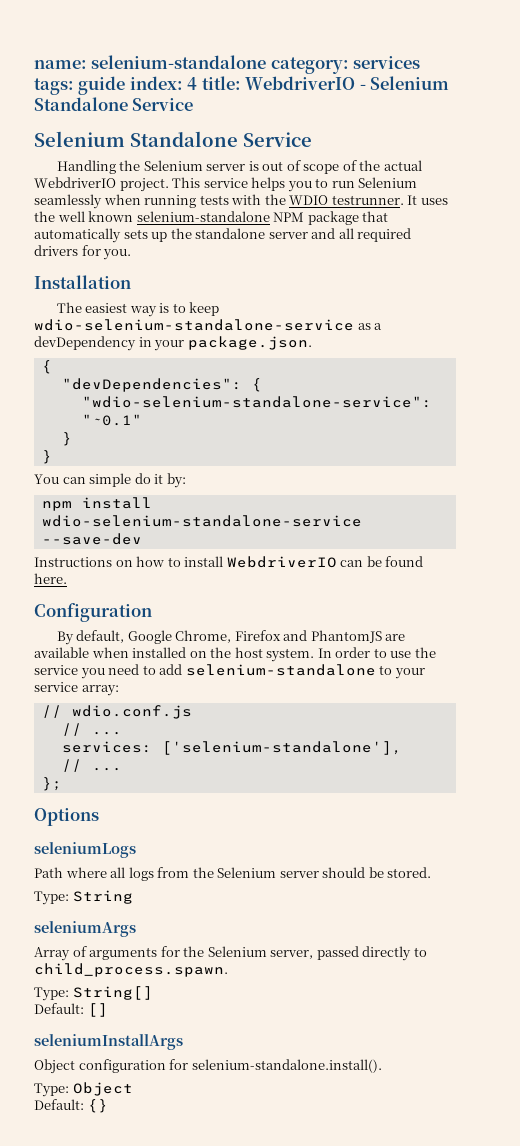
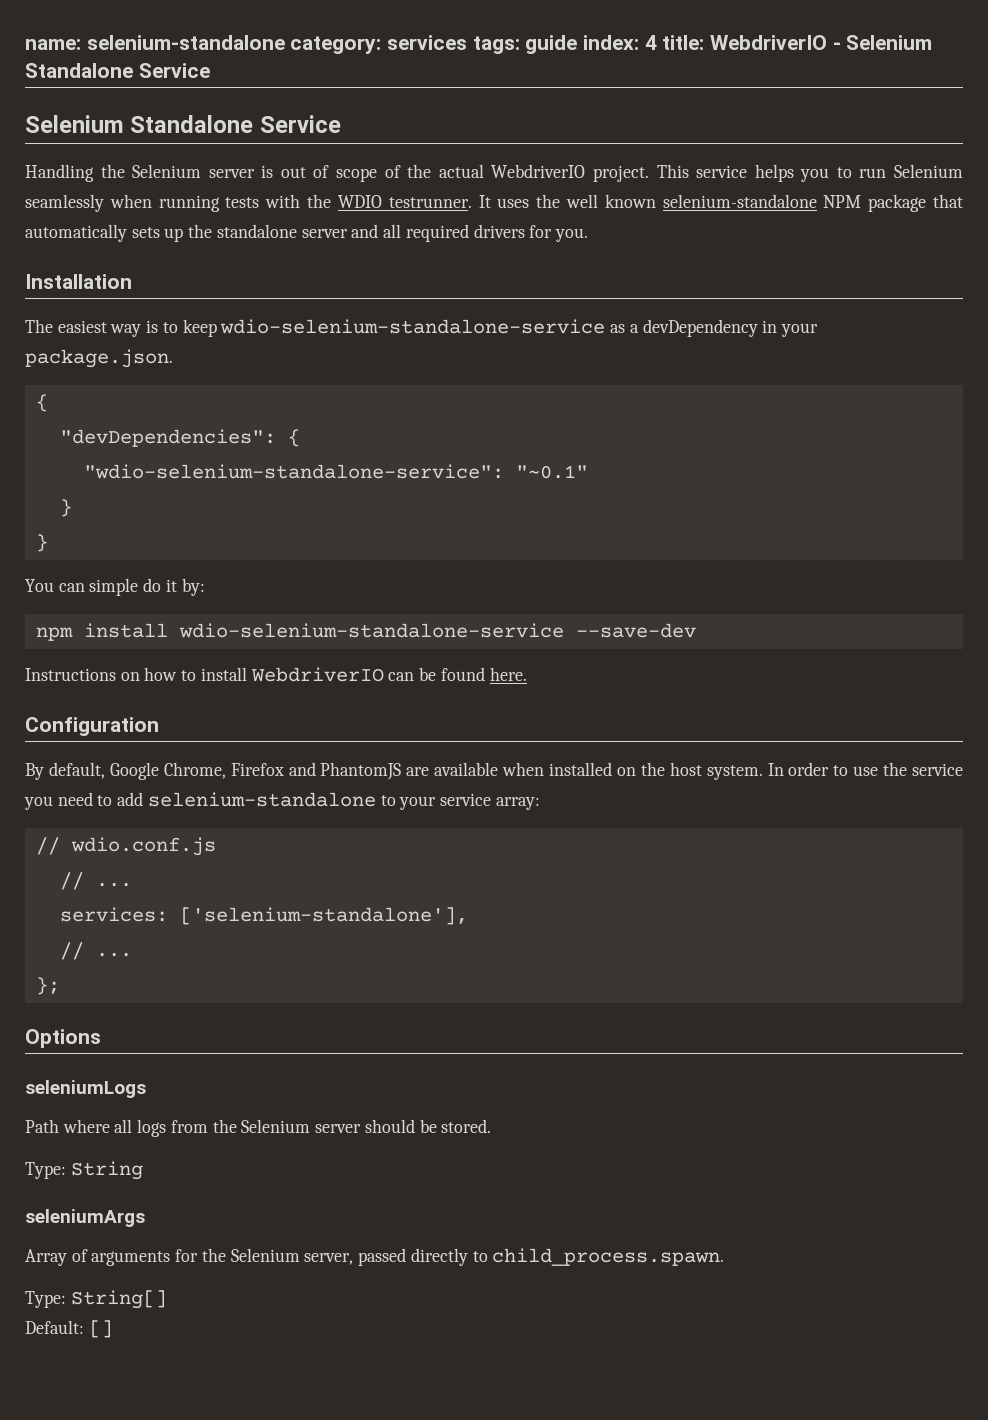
- seleniumInstallArgs
- Object configuration for selenium-standalone.install().
- Type: Object
- Default: {}

